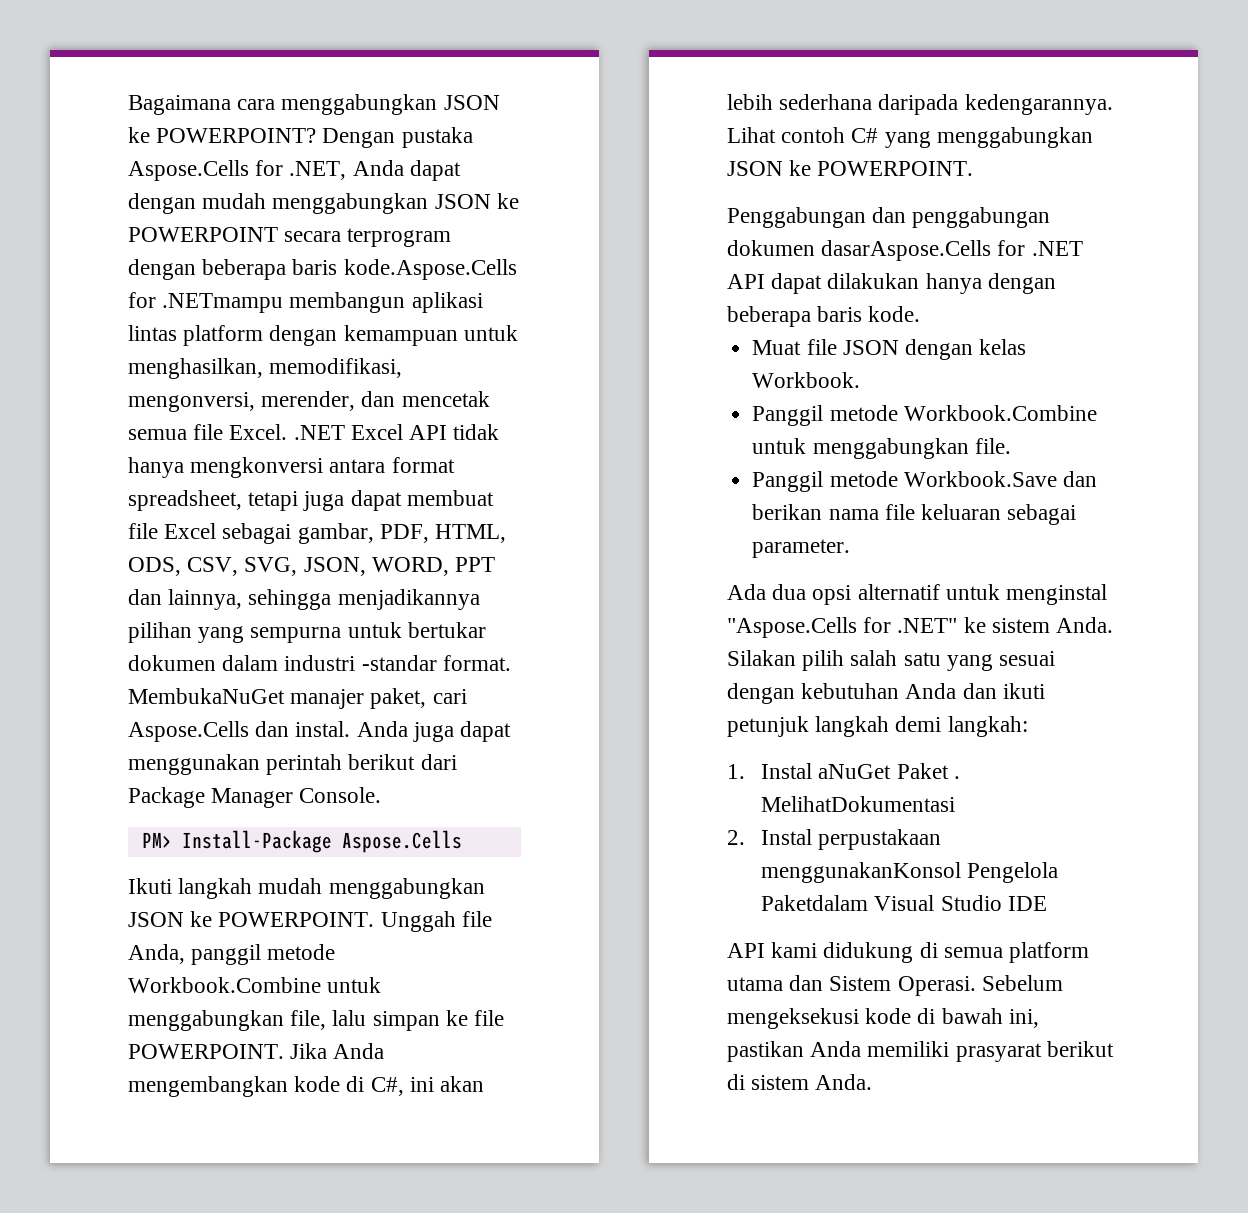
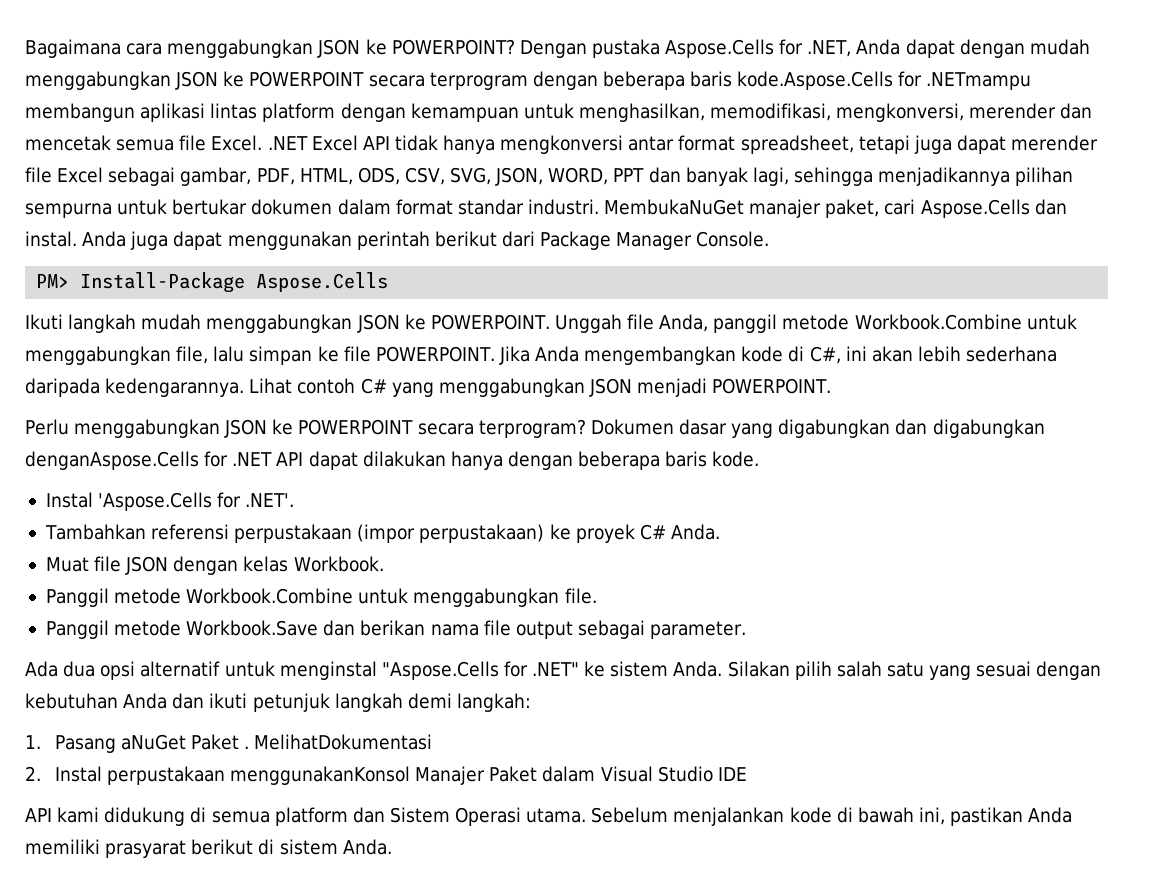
- Dengan pustaka Aspose.Cells for .NET, Anda dapat dengan mudah menggabungkan JSON ke POWERPOINT secara terprogram dengan beberapa baris kode.Aspose.Cells for .NETmampu membangun aplikasi lintas platform dengan kemampuan untuk menghasilkan, memodifikasi, mengonversi, merender, dan mencetak semua file Excel. .NET Excel API tidak hanya mengkonversi antara format spreadsheet, tetapi juga dapat membuat file Excel sebagai gambar, PDF, HTML, ODS, CSV, SVG, JSON, WORD, PPT dan lainnya, sehingga menjadikannya pilihan yang sempurna untuk bertukar dokumen dalam industri -standar format.
+ Dengan pustaka Aspose.Cells for .NET, Anda dapat dengan mudah menggabungkan JSON ke POWERPOINT secara terprogram dengan beberapa baris kode.Aspose.Cells for .NETmampu membangun aplikasi lintas platform dengan kemampuan untuk menghasilkan, memodifikasi, mengkonversi, merender dan mencetak semua file Excel. .NET Excel API tidak hanya mengkonversi antar format spreadsheet, tetapi juga dapat merender file Excel sebagai gambar, PDF, HTML, ODS, CSV, SVG, JSON, WORD, PPT dan banyak lagi, sehingga menjadikannya pilihan sempurna untuk bertukar dokumen dalam format standar industri.
- Lihat contoh C# yang menggabungkan JSON ke POWERPOINT.
+ Lihat contoh C# yang menggabungkan JSON menjadi POWERPOINT.
- Penggabungan dan penggabungan dokumen dasarAspose.Cells for .NET API dapat dilakukan hanya dengan beberapa baris kode.
+ Perlu menggabungkan JSON ke POWERPOINT secara terprogram? Dokumen dasar yang digabungkan dan digabungkan denganAspose.Cells for .NET API dapat dilakukan hanya dengan beberapa baris kode.
+ Instal 'Aspose.Cells for .NET'.
+ Tambahkan referensi perpustakaan (impor perpustakaan) ke proyek C# Anda.
- Panggil metode Workbook.Save dan berikan nama file keluaran sebagai parameter.
+ Panggil metode Workbook.Save dan berikan nama file output sebagai parameter.
- 1. Instal aNuGet Paket .
+ 1. Pasang aNuGet Paket .
- 2. Instal perpustakaan menggunakanKonsol Pengelola Paketdalam Visual Studio IDE
+ 2. Instal perpustakaan menggunakanKonsol Manajer Paket dalam Visual Studio IDE
- API kami didukung di semua platform utama dan Sistem Operasi. Sebelum mengeksekusi kode di bawah ini, pastikan Anda memiliki prasyarat berikut di sistem Anda.
+ API kami didukung di semua platform dan Sistem Operasi utama. Sebelum menjalankan kode di bawah ini, pastikan Anda memiliki prasyarat berikut di sistem Anda.

